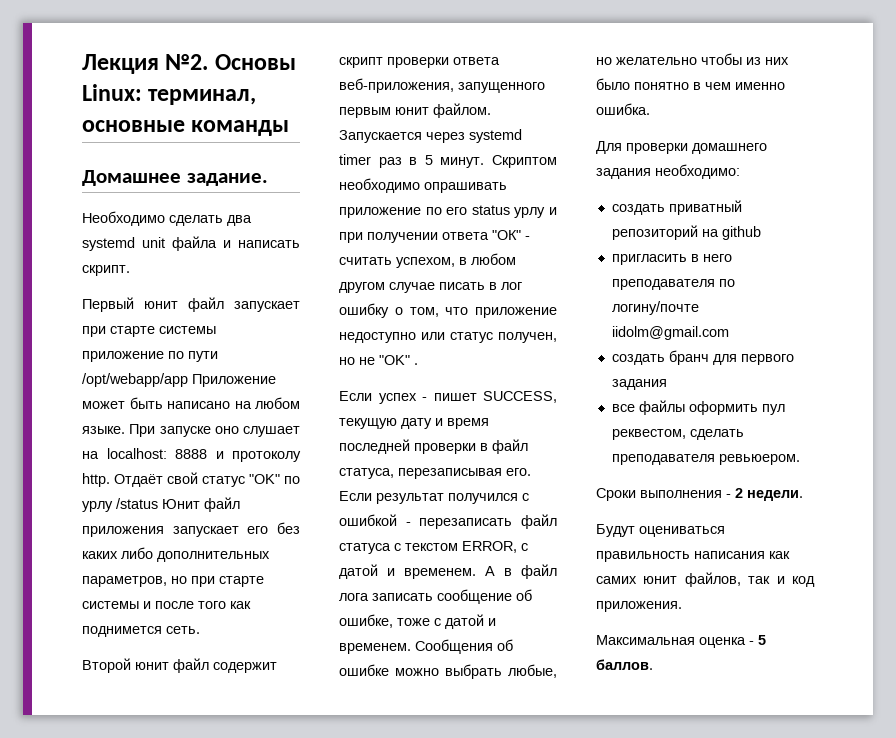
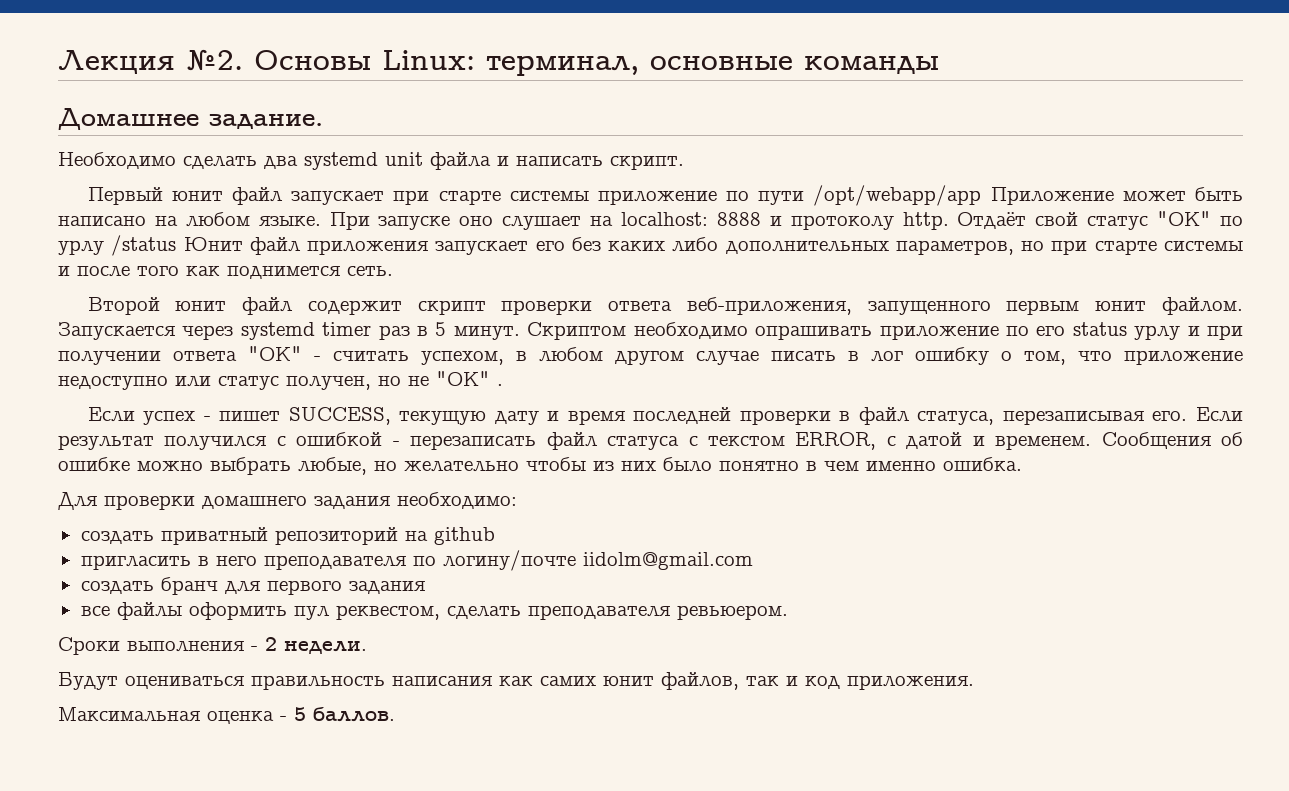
- А в файл лога записать сообщение об ошибке, тоже с датой и временем.

